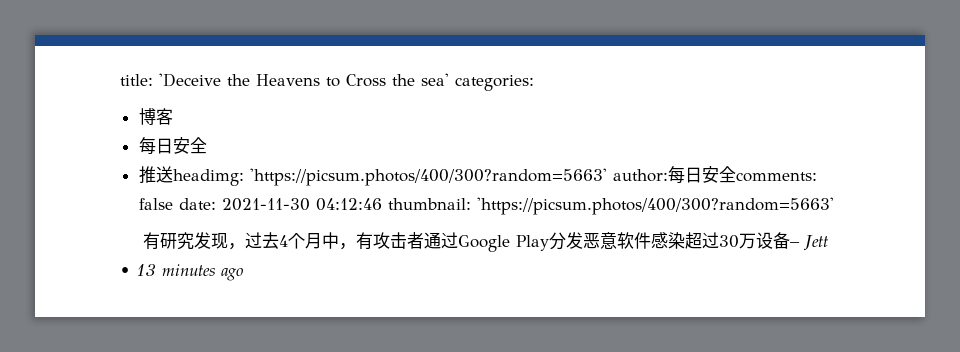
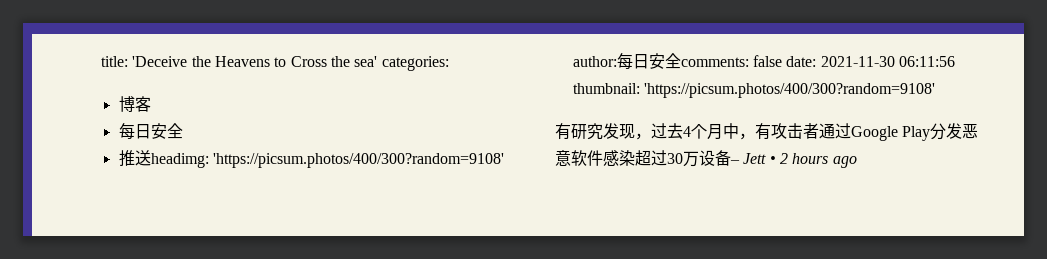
- 推送headimg: 'https://picsum.photos/400/300?random=5663' author:每日安全comments: false date: 2021-11-30 04:12:46 thumbnail: 'https://picsum.photos/400/300?random=5663'
+ 推送headimg: 'https://picsum.photos/400/300?random=9108' author:每日安全comments: false date: 2021-11-30 06:11:56 thumbnail: 'https://picsum.photos/400/300?random=9108'
- 有研究发现，过去4个月中，有攻击者通过Google Play分发恶意软件感染超过30万设备– Jett • 13 minutes ago
+ 有研究发现，过去4个月中，有攻击者通过Google Play分发恶意软件感染超过30万设备– Jett • 2 hours ago

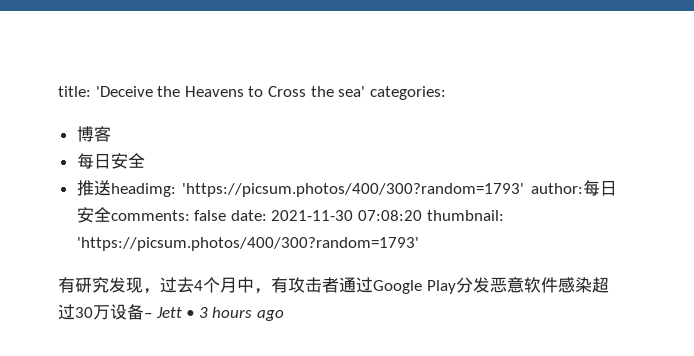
- 推送headimg: 'https://picsum.photos/400/300?random=9108' author:每日安全comments: false date: 2021-11-30 06:11:56 thumbnail: 'https://picsum.photos/400/300?random=9108'
+ 推送headimg: 'https://picsum.photos/400/300?random=1793' author:每日安全comments: false date: 2021-11-30 07:08:20 thumbnail: 'https://picsum.photos/400/300?random=1793'
- 有研究发现，过去4个月中，有攻击者通过Google Play分发恶意软件感染超过30万设备– Jett • 2 hours ago
+ 有研究发现，过去4个月中，有攻击者通过Google Play分发恶意软件感染超过30万设备– Jett • 3 hours ago

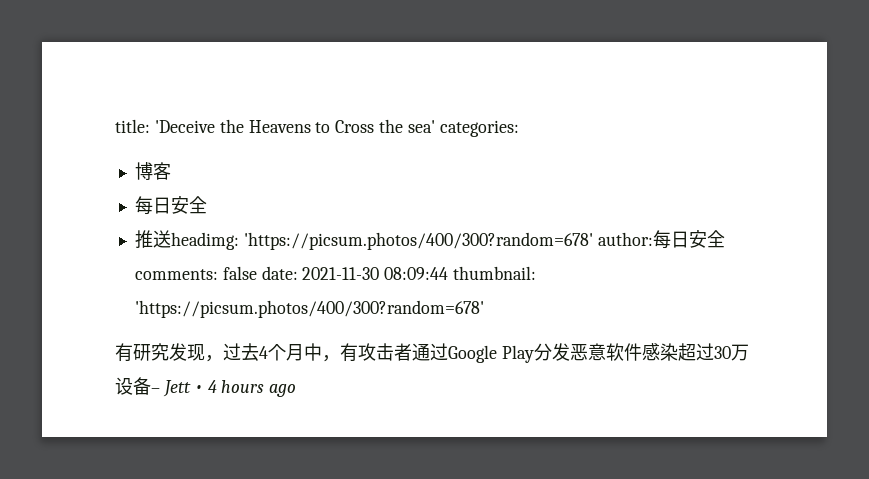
- 推送headimg: 'https://picsum.photos/400/300?random=1793' author:每日安全comments: false date: 2021-11-30 07:08:20 thumbnail: 'https://picsum.photos/400/300?random=1793'
+ 推送headimg: 'https://picsum.photos/400/300?random=678' author:每日安全comments: false date: 2021-11-30 08:09:44 thumbnail: 'https://picsum.photos/400/300?random=678'
- 有研究发现，过去4个月中，有攻击者通过Google Play分发恶意软件感染超过30万设备– Jett • 3 hours ago
+ 有研究发现，过去4个月中，有攻击者通过Google Play分发恶意软件感染超过30万设备– Jett • 4 hours ago

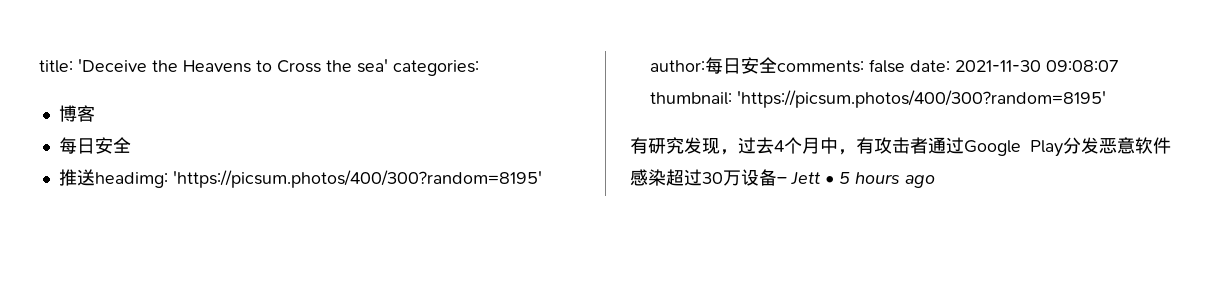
- 推送headimg: 'https://picsum.photos/400/300?random=678' author:每日安全comments: false date: 2021-11-30 08:09:44 thumbnail: 'https://picsum.photos/400/300?random=678'
+ 推送headimg: 'https://picsum.photos/400/300?random=8195' author:每日安全comments: false date: 2021-11-30 09:08:07 thumbnail: 'https://picsum.photos/400/300?random=8195'
- 有研究发现，过去4个月中，有攻击者通过Google Play分发恶意软件感染超过30万设备– Jett • 4 hours ago
+ 有研究发现，过去4个月中，有攻击者通过Google Play分发恶意软件感染超过30万设备– Jett • 5 hours ago

